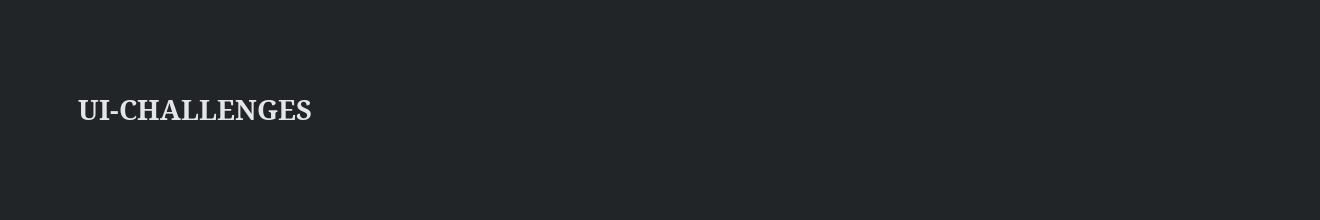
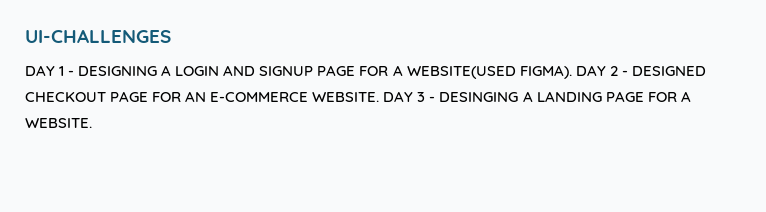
+ DAY 1 - DESIGNING A LOGIN AND SIGNUP PAGE FOR A WEBSITE(USED FIGMA). DAY 2 - DESIGNED CHECKOUT PAGE FOR AN E-COMMERCE WEBSITE. DAY 3 - DESINGING A LANDING PAGE FOR A WEBSITE.

